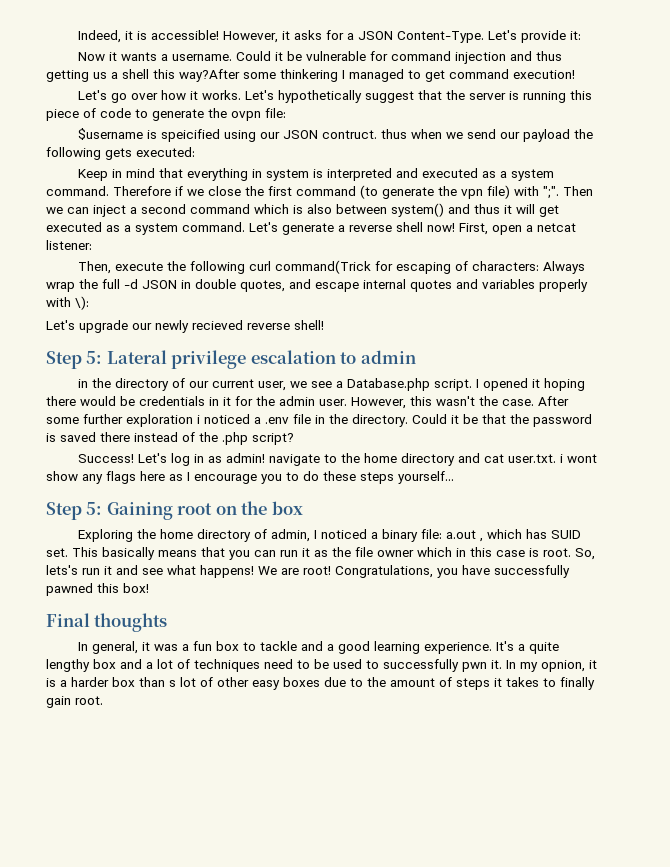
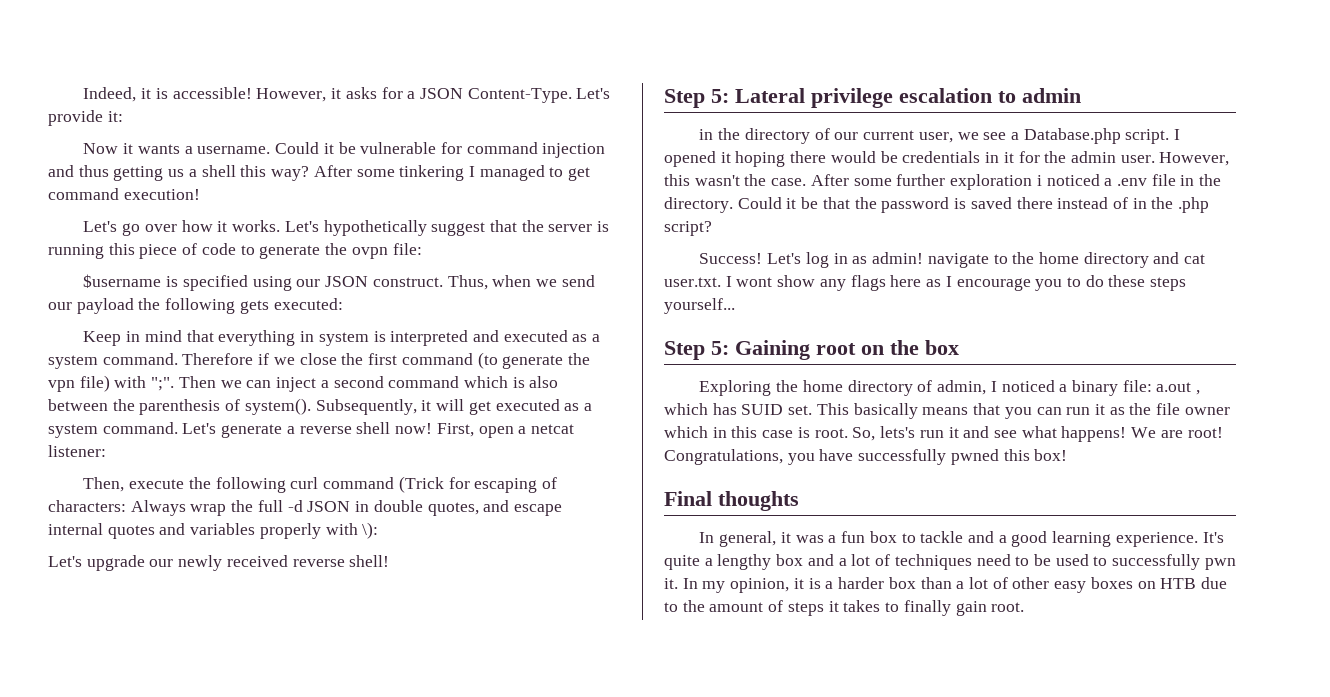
- Could it be vulnerable for command injection and thus getting us a shell this way?After some thinkering I managed to get command execution!
+ Could it be vulnerable for command injection and thus getting us a shell this way? After some tinkering I managed to get command execution!
- $username is speicified using our JSON contruct. thus when we send our payload the following gets executed:
+ $username is specified using our JSON construct. Thus, when we send our payload the following gets executed:
- Then we can inject a second command which is also between system() and thus it will get executed as a system command.
+ Then we can inject a second command which is also between the parenthesis of system(). Subsequently, it will get executed as a system command.
- Then, execute the following curl command(Trick for escaping of characters: Always wrap the full -d JSON in double quotes, and escape internal quotes and variables properly with \):
+ Then, execute the following curl command (Trick for escaping of characters: Always wrap the full -d JSON in double quotes, and escape internal quotes and variables properly with \):
- Let's upgrade our newly recieved reverse shell!
+ Let's upgrade our newly received reverse shell!
- Could it be that the password is saved there instead of the .php script?
+ Could it be that the password is saved there instead of in the .php script?
- Let's log in as admin! navigate to the home directory and cat user.txt. i wont show any flags here as I encourage you to do these steps yourself...
+ Let's log in as admin! navigate to the home directory and cat user.txt. I wont show any flags here as I encourage you to do these steps yourself...
- Congratulations, you have successfully pawned this box!
+ Congratulations, you have successfully pwned this box!
- It's a quite lengthy box and a lot of techniques need to be used to successfully pwn it.
+ It's quite a lengthy box and a lot of techniques need to be used to successfully pwn it.
- In my opnion, it is a harder box than s lot of other easy boxes due to the amount of steps it takes to finally gain root.
+ In my opinion, it is a harder box than a lot of other easy boxes on HTB due to the amount of steps it takes to finally gain root.

